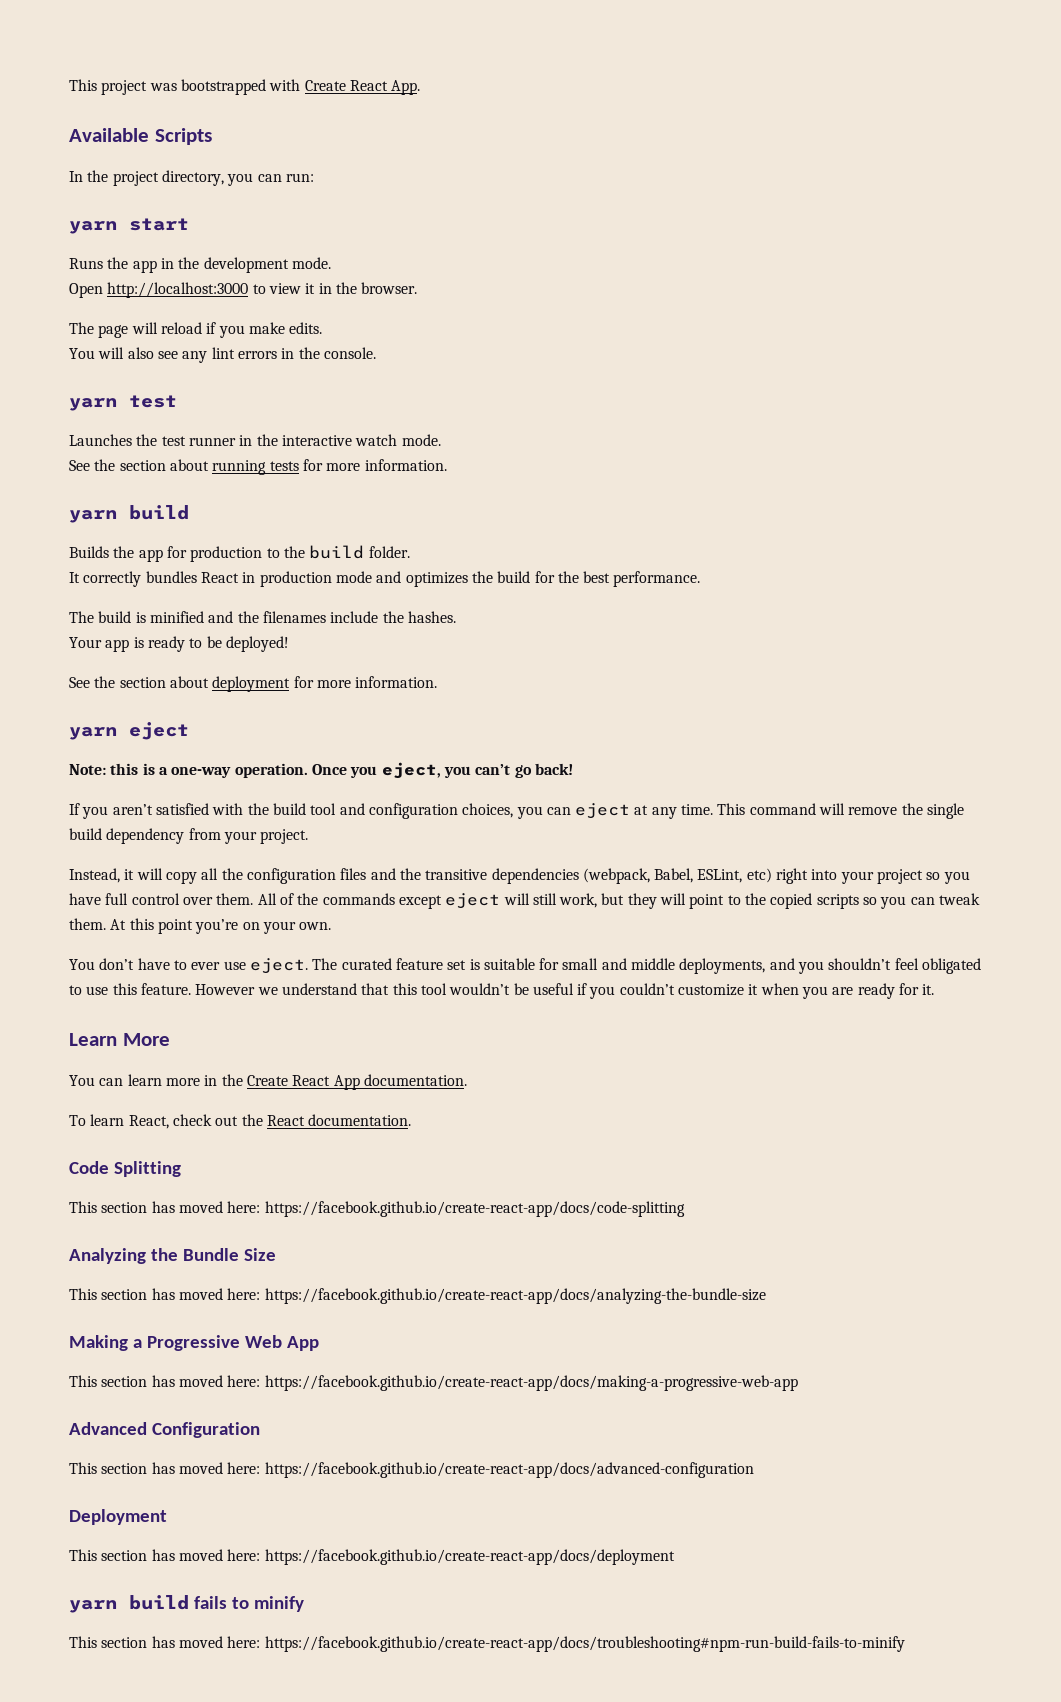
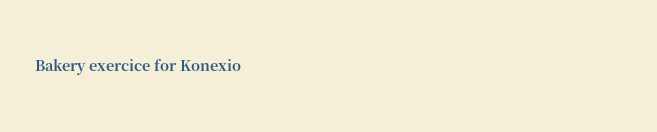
- This project was bootstrapped with Create React App.
- Available Scripts
- In the project directory, you can run:
- yarn start
- Runs the app in the development mode.
- Open http://localhost:3000 to view it in the browser.
- The page will reload if you make edits.
- You will also see any lint errors in the console.
- yarn test
- Launches the test runner in the interactive watch mode.
- See the section about running tests for more information.
- yarn build
- Builds the app for production to the build folder.
- It correctly bundles React in production mode and optimizes the build for the best performance.
- The build is minified and the filenames include the hashes.
- Your app is ready to be deployed!
- See the section about deployment for more information.
- yarn eject
- Note: this is a one-way operation. Once you eject, you can’t go back!
- If you aren’t satisfied with the build tool and configuration choices, you can eject at any time. This command will remove the single build dependency from your project.
- Instead, it will copy all the configuration files and the transitive dependencies (webpack, Babel, ESLint, etc) right into your project so you have full control over them. All of the commands except eject will still work, but they will point to the copied scripts so you can tweak them. At this point you’re on your own.
- You don’t have to ever use eject. The curated feature set is suitable for small and middle deployments, and you shouldn’t feel obligated to use this feature. However we understand that this tool wouldn’t be useful if you couldn’t customize it when you are ready for it.
- Learn More
- You can learn more in the Create React App documentation.
- To learn React, check out the React documentation.
- Code Splitting
- This section has moved here: https://facebook.github.io/create-react-app/docs/code-splitting
- Analyzing the Bundle Size
- This section has moved here: https://facebook.github.io/create-react-app/docs/analyzing-the-bundle-size
- Making a Progressive Web App
- This section has moved here: https://facebook.github.io/create-react-app/docs/making-a-progressive-web-app
- Advanced Configuration
- This section has moved here: https://facebook.github.io/create-react-app/docs/advanced-configuration
- Deployment
- This section has moved here: https://facebook.github.io/create-react-app/docs/deployment
- yarn build fails to minify
- This section has moved here: https://facebook.github.io/create-react-app/docs/troubleshooting#npm-run-build-fails-to-minify
+ Bakery exercice for Konexio

